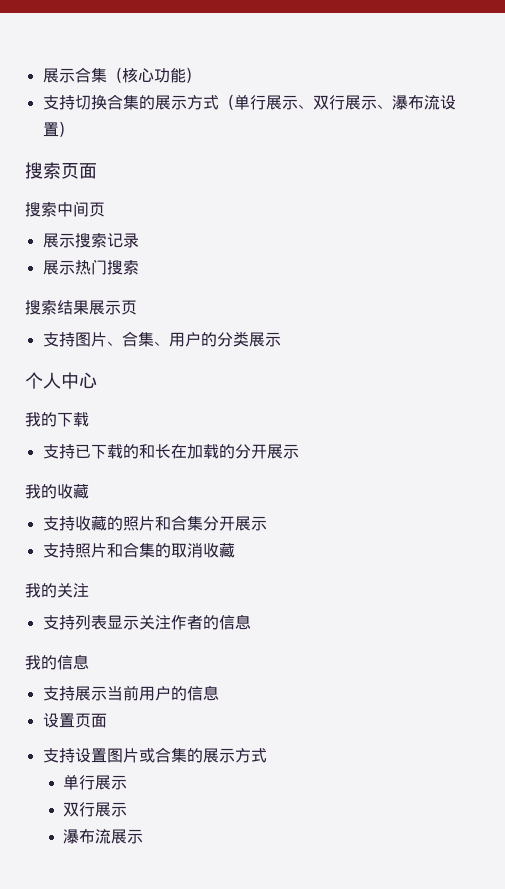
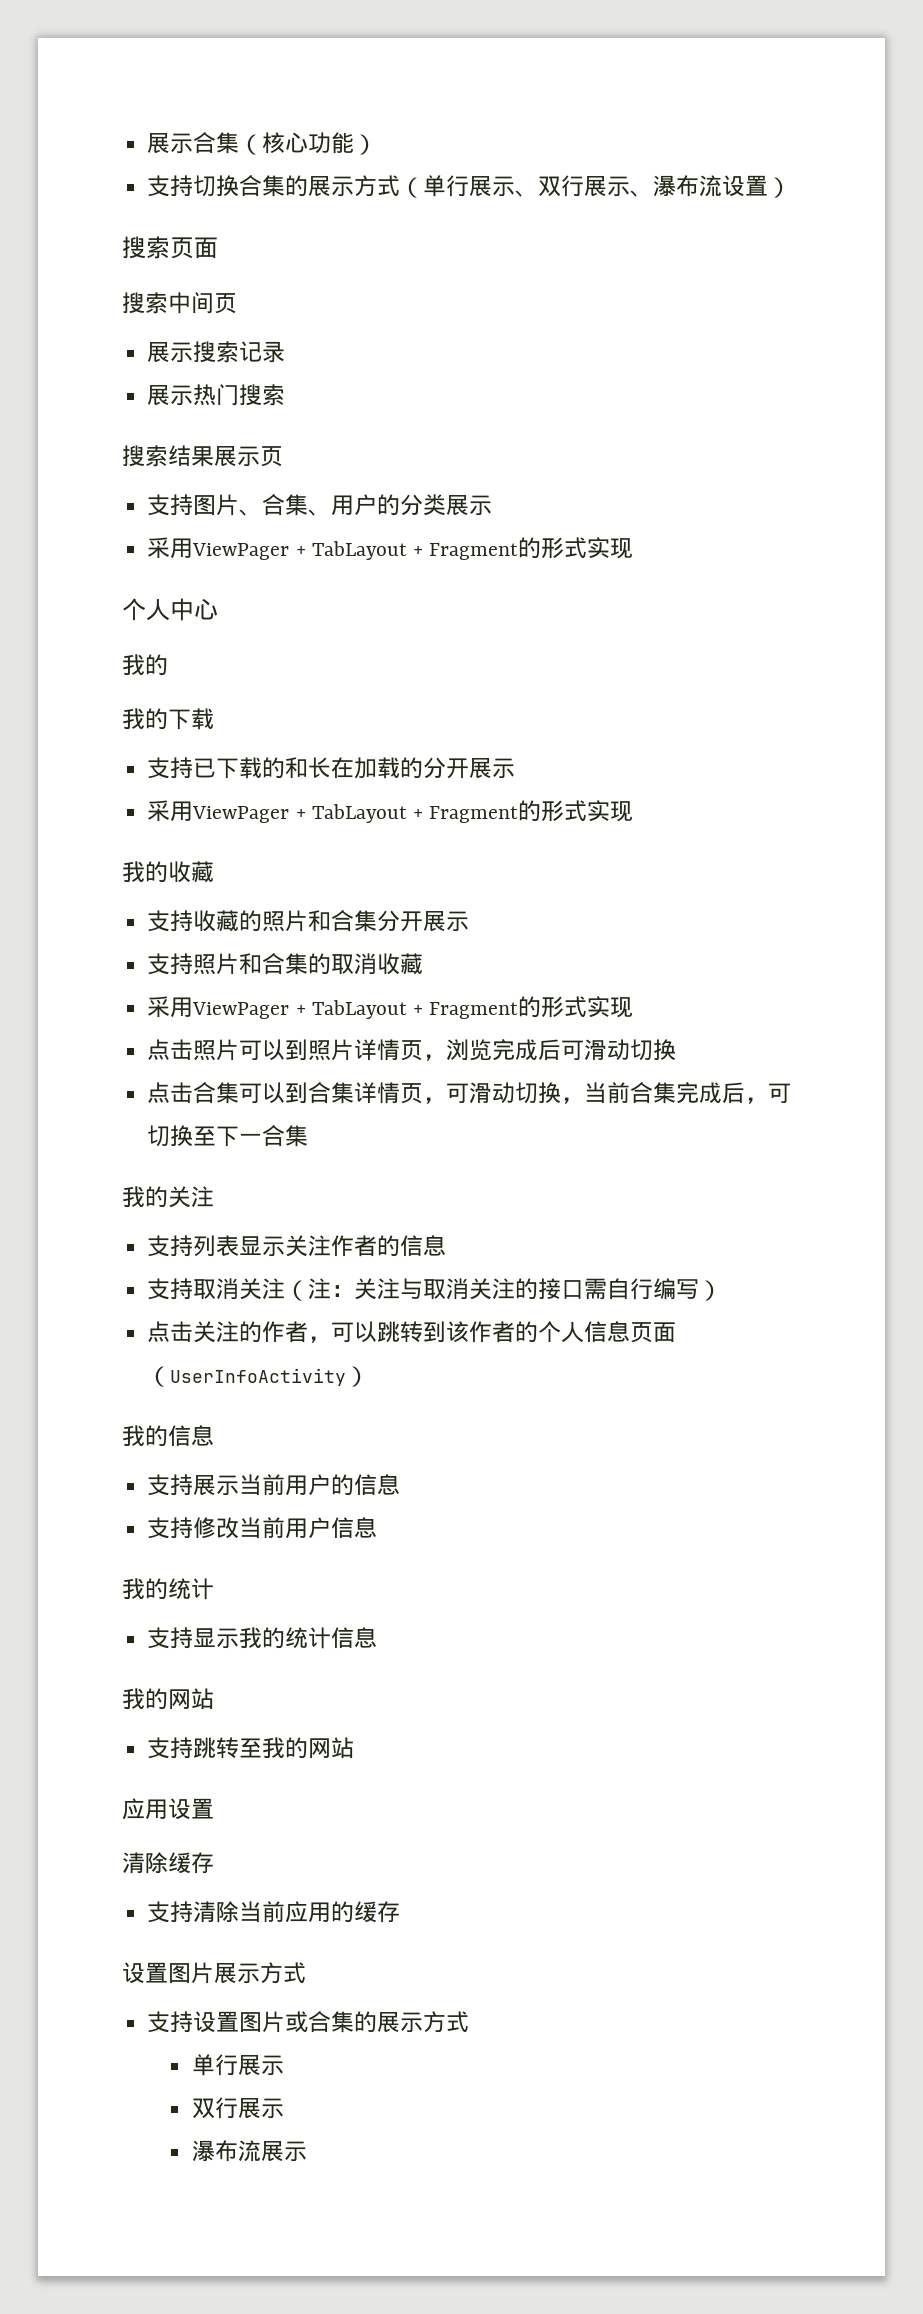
  支持图片、合集、用户的分类展示
+ 采用ViewPager + TabLayout + Fragment的形式实现
  个人中心
+ 我的
  支持已下载的和长在加载的分开展示
+ 采用ViewPager + TabLayout + Fragment的形式实现
  支持照片和合集的取消收藏
+ 采用ViewPager + TabLayout + Fragment的形式实现
+ 点击照片可以到照片详情页，浏览完成后可滑动切换
+ 点击合集可以到合集详情页，可滑动切换，当前合集完成后，可切换至下一合集
+ 支持取消关注（注：关注与取消关注的接口需自行编写）
+ 点击关注的作者，可以跳转到该作者的个人信息页面（UserInfoActivity）
- 设置页面
+ 支持修改当前用户信息
+ 我的统计
+ 支持显示我的统计信息
+ 我的网站
+ 支持跳转至我的网站
+ 应用设置
+ 清除缓存
+ 支持清除当前应用的缓存
+ 设置图片展示方式

